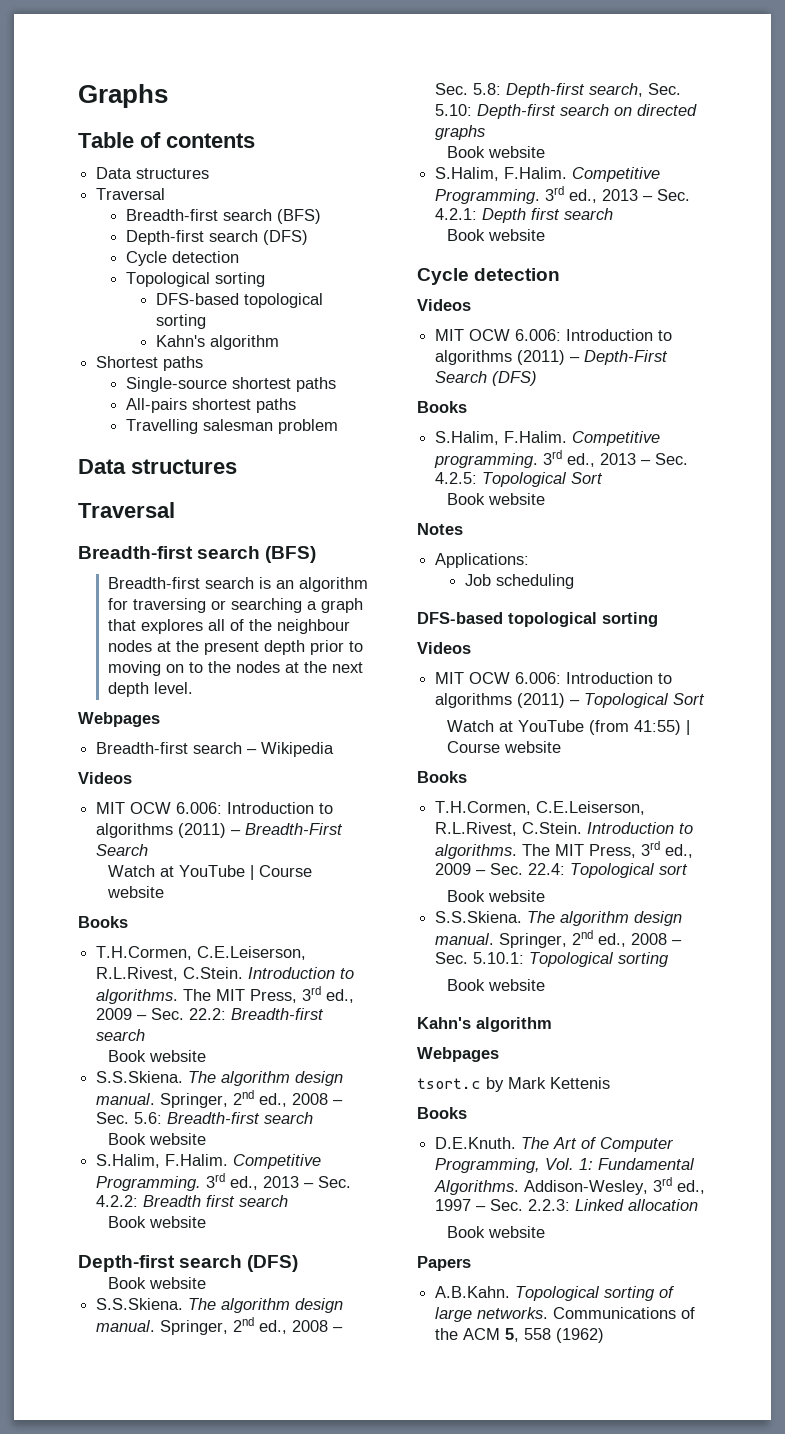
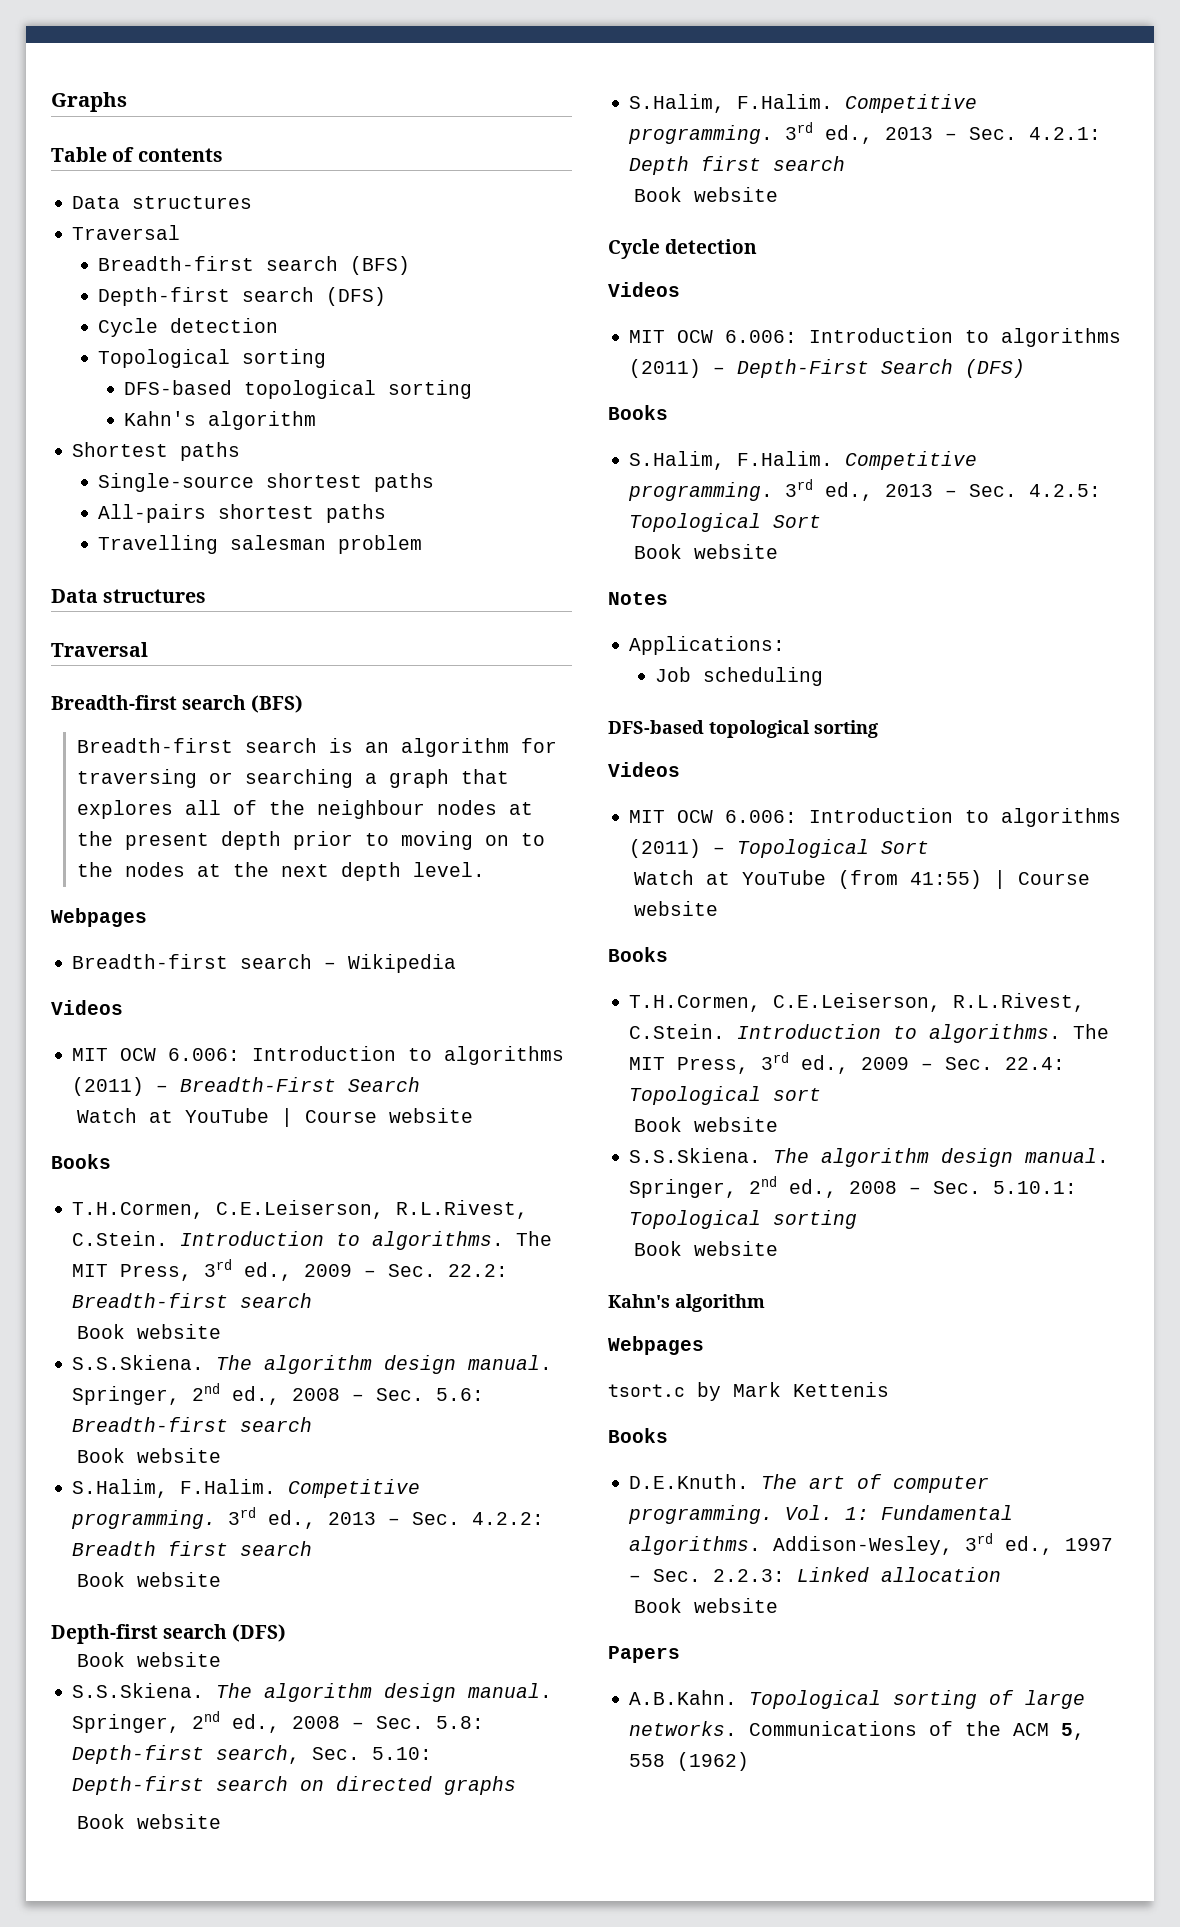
  Springer, 2nd ed., 2008 – Sec. 5.6: Breadth-first search
  Book website
- S.Halim, F.Halim. Competitive Programming.
+ S.Halim, F.Halim. Competitive programming.
  Springer, 2nd ed., 2008 – Sec. 5.8: Depth-first search, Sec. 5.10: Depth-first search on directed graphs
  Book website
- S.Halim, F.Halim. Competitive Programming.
+ S.Halim, F.Halim. Competitive programming.
- D.E.Knuth. The Art of Computer Programming, Vol. 1: Fundamental Algorithms.
+ D.E.Knuth. The art of computer programming. Vol. 1: Fundamental algorithms.

